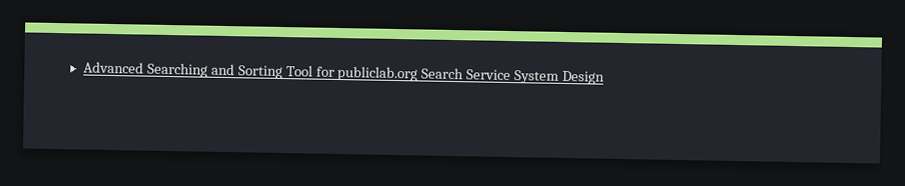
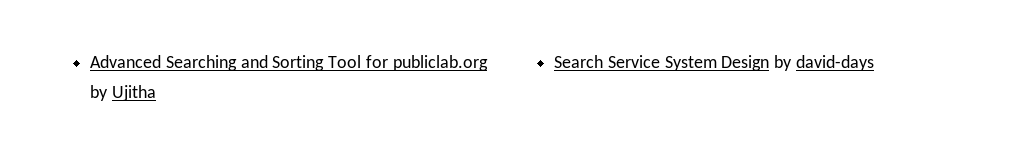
- Advanced Searching and Sorting Tool for publiclab.org Search Service System Design
+ Advanced Searching and Sorting Tool for publiclab.org by Ujitha
+ Search Service System Design by david-days

